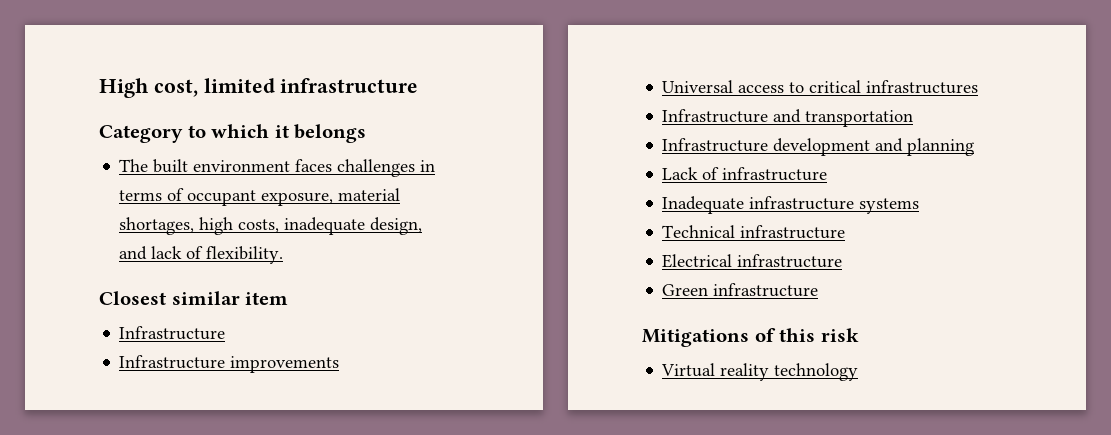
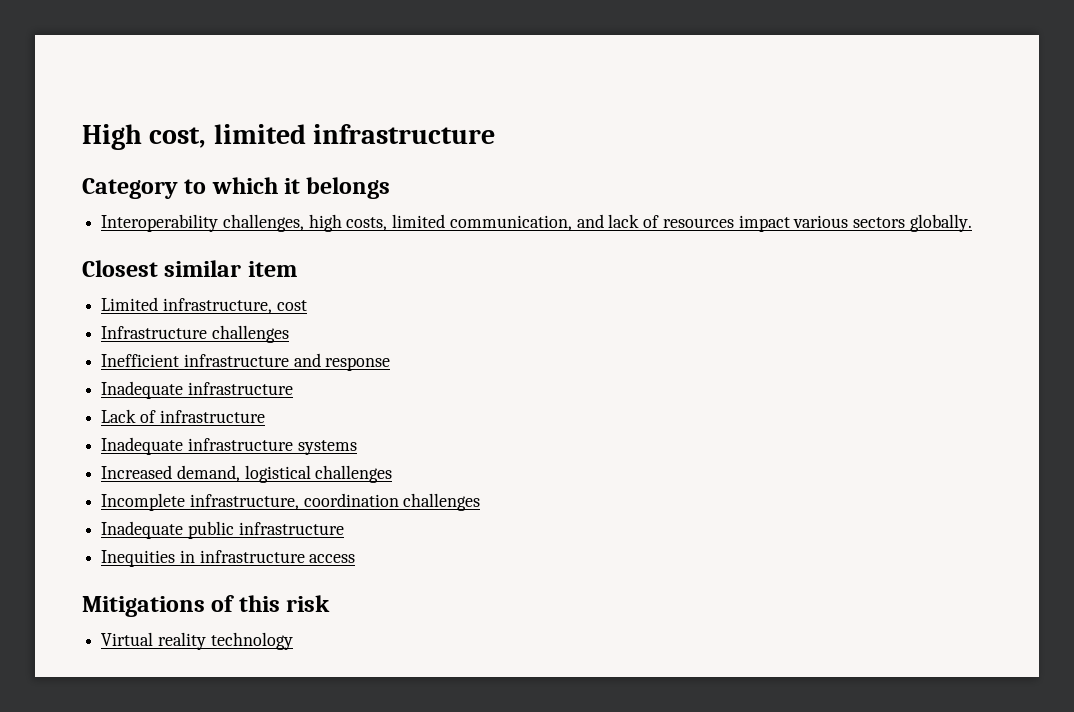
- The built environment faces challenges in terms of occupant exposure, material shortages, high costs, inadequate design, and lack of flexibility.
+ Interoperability challenges, high costs, limited communication, and lack of resources impact various sectors globally.
  Closest similar item
- Infrastructure
- Infrastructure improvements
- Universal access to critical infrastructures
- Infrastructure and transportation
- Infrastructure development and planning
+ Limited infrastructure, cost
+ Infrastructure challenges
+ Inefficient infrastructure and response
+ Inadequate infrastructure
- Technical infrastructure
- Electrical infrastructure
- Green infrastructure
+ Increased demand, logistical challenges
+ Incomplete infrastructure, coordination challenges
+ Inadequate public infrastructure
+ Inequities in infrastructure access

